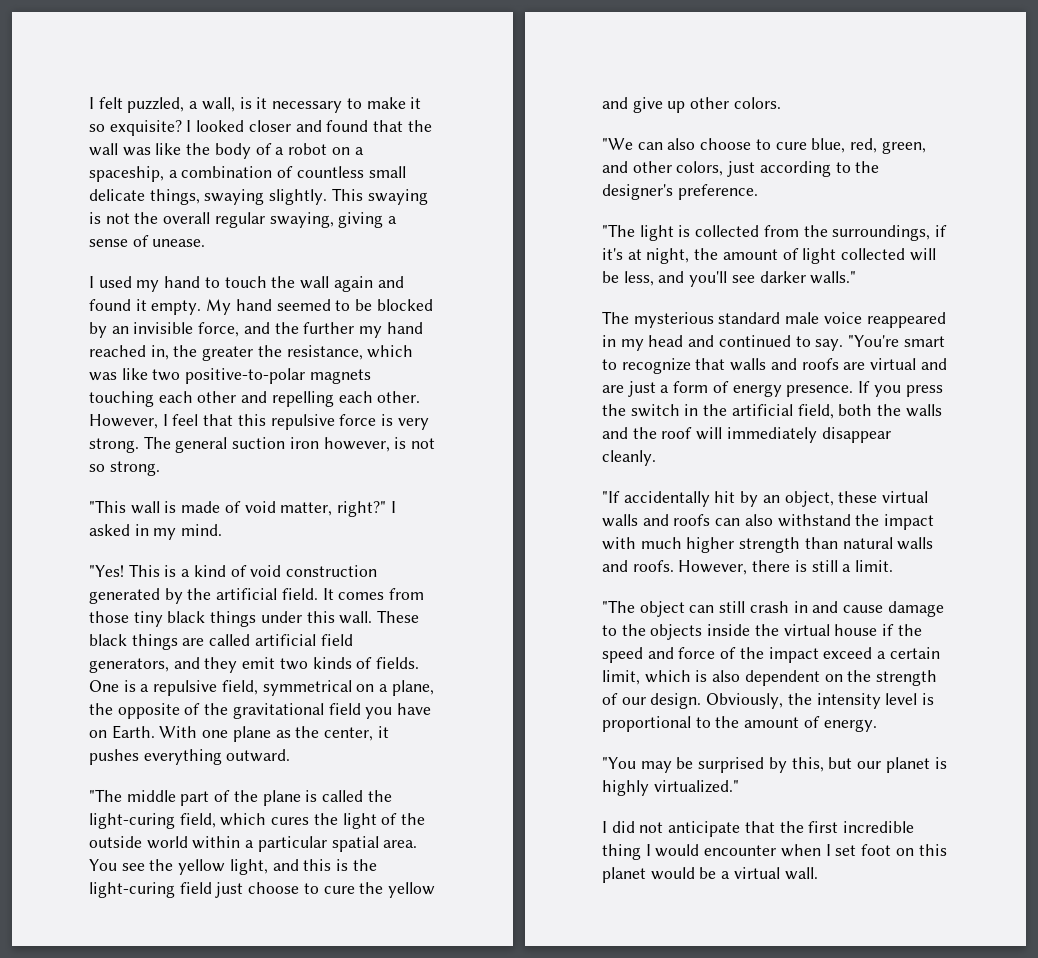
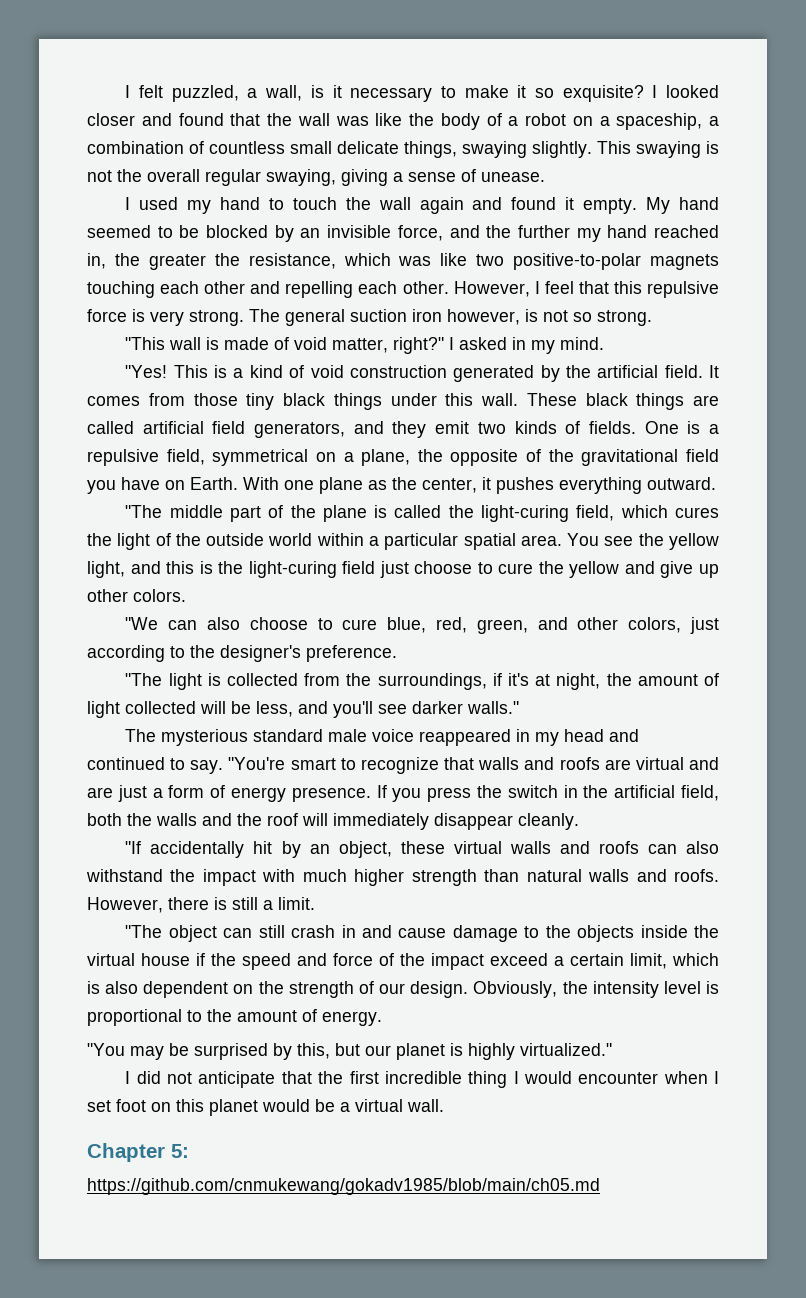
+ Chapter 5:
+ https://github.com/cnmukewang/gokadv1985/blob/main/ch05.md

